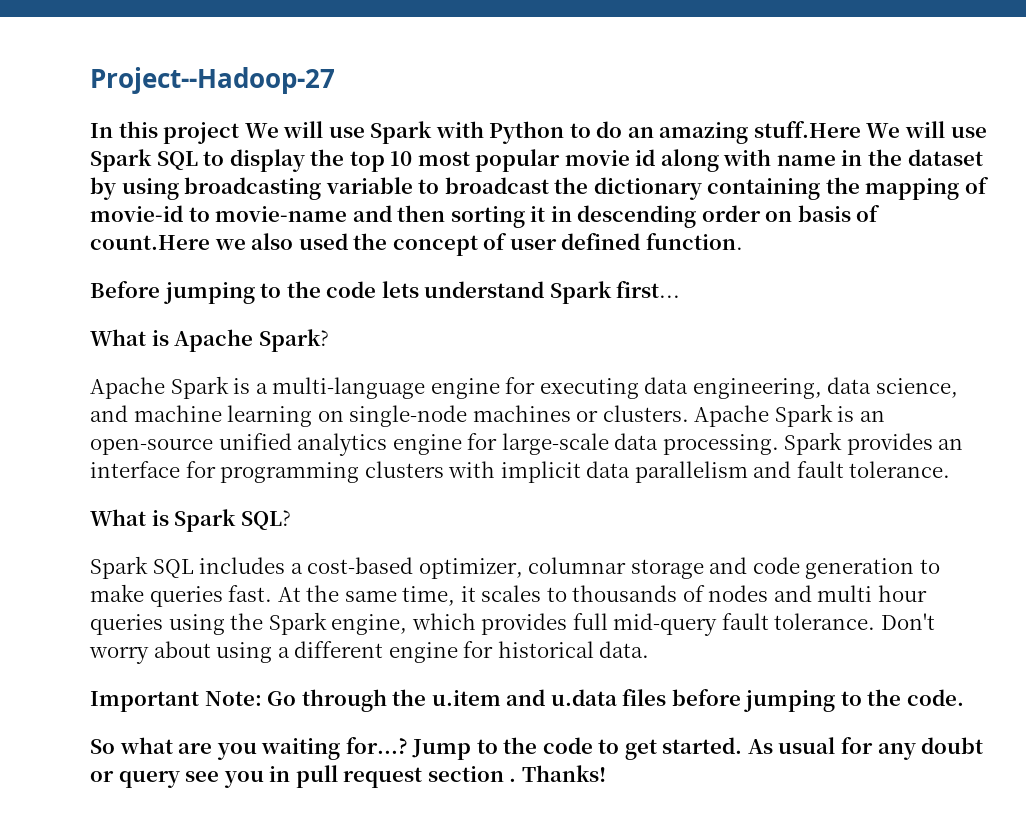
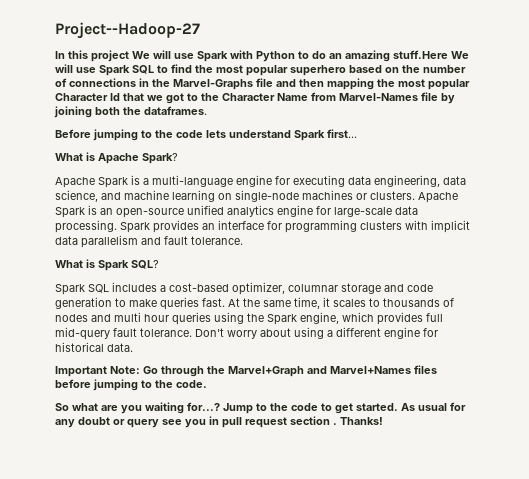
- In this project We will use Spark with Python to do an amazing stuff.Here We will use Spark SQL to display the top 10 most popular movie id along with name in the dataset by using broadcasting variable to broadcast the dictionary containing the mapping of movie-id to movie-name and then sorting it in descending order on basis of count.Here we also used the concept of user defined function.
+ In this project We will use Spark with Python to do an amazing stuff.Here We will use Spark SQL to find the most popular superhero based on the number of connections in the Marvel-Graphs file and then mapping the most popular Character Id that we got to the Character Name from Marvel-Names file by joining both the dataframes.
- Important Note: Go through the u.item and u.data files before jumping to the code.
+ Important Note: Go through the Marvel+Graph and Marvel+Names files before jumping to the code.

